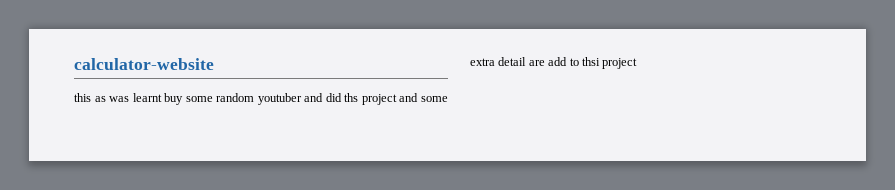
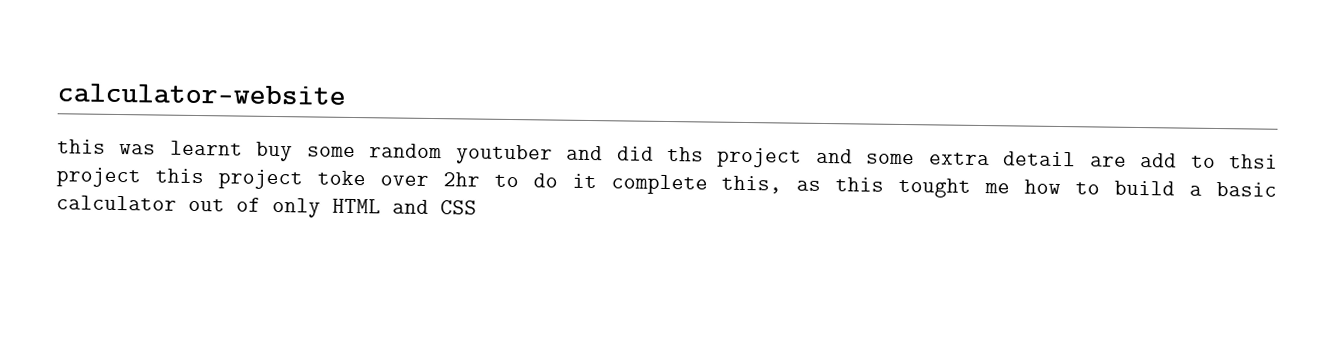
- this as was learnt buy some random youtuber and did ths project and some extra detail are add to thsi project
+ this was learnt buy some random youtuber and did ths project and some extra detail are add to thsi project this project toke over 2hr to do it complete this, as this tought me how to build a basic calculator out of only HTML and CSS

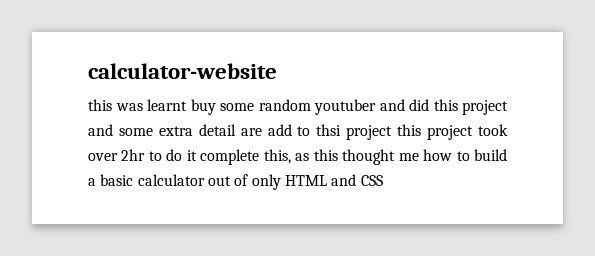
- this was learnt buy some random youtuber and did ths project and some extra detail are add to thsi project this project toke over 2hr to do it complete this, as this tought me how to build a basic calculator out of only HTML and CSS
+ this was learnt buy some random youtuber and did this project and some extra detail are add to thsi project this project took over 2hr to do it complete this, as this thought me how to build a basic calculator out of only HTML and CSS

